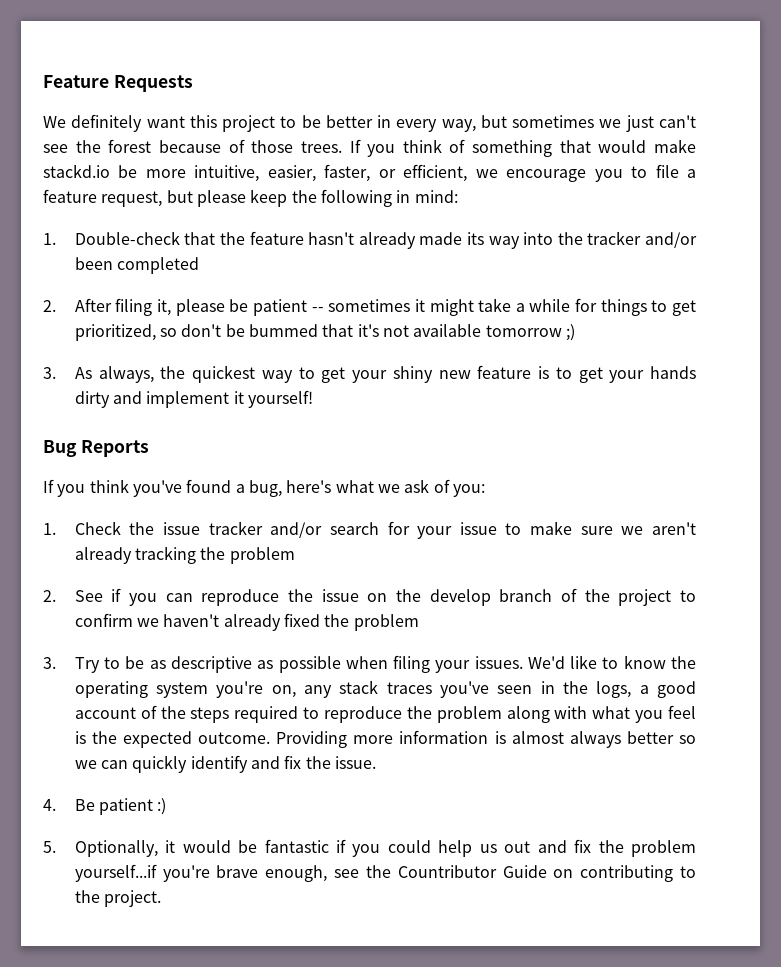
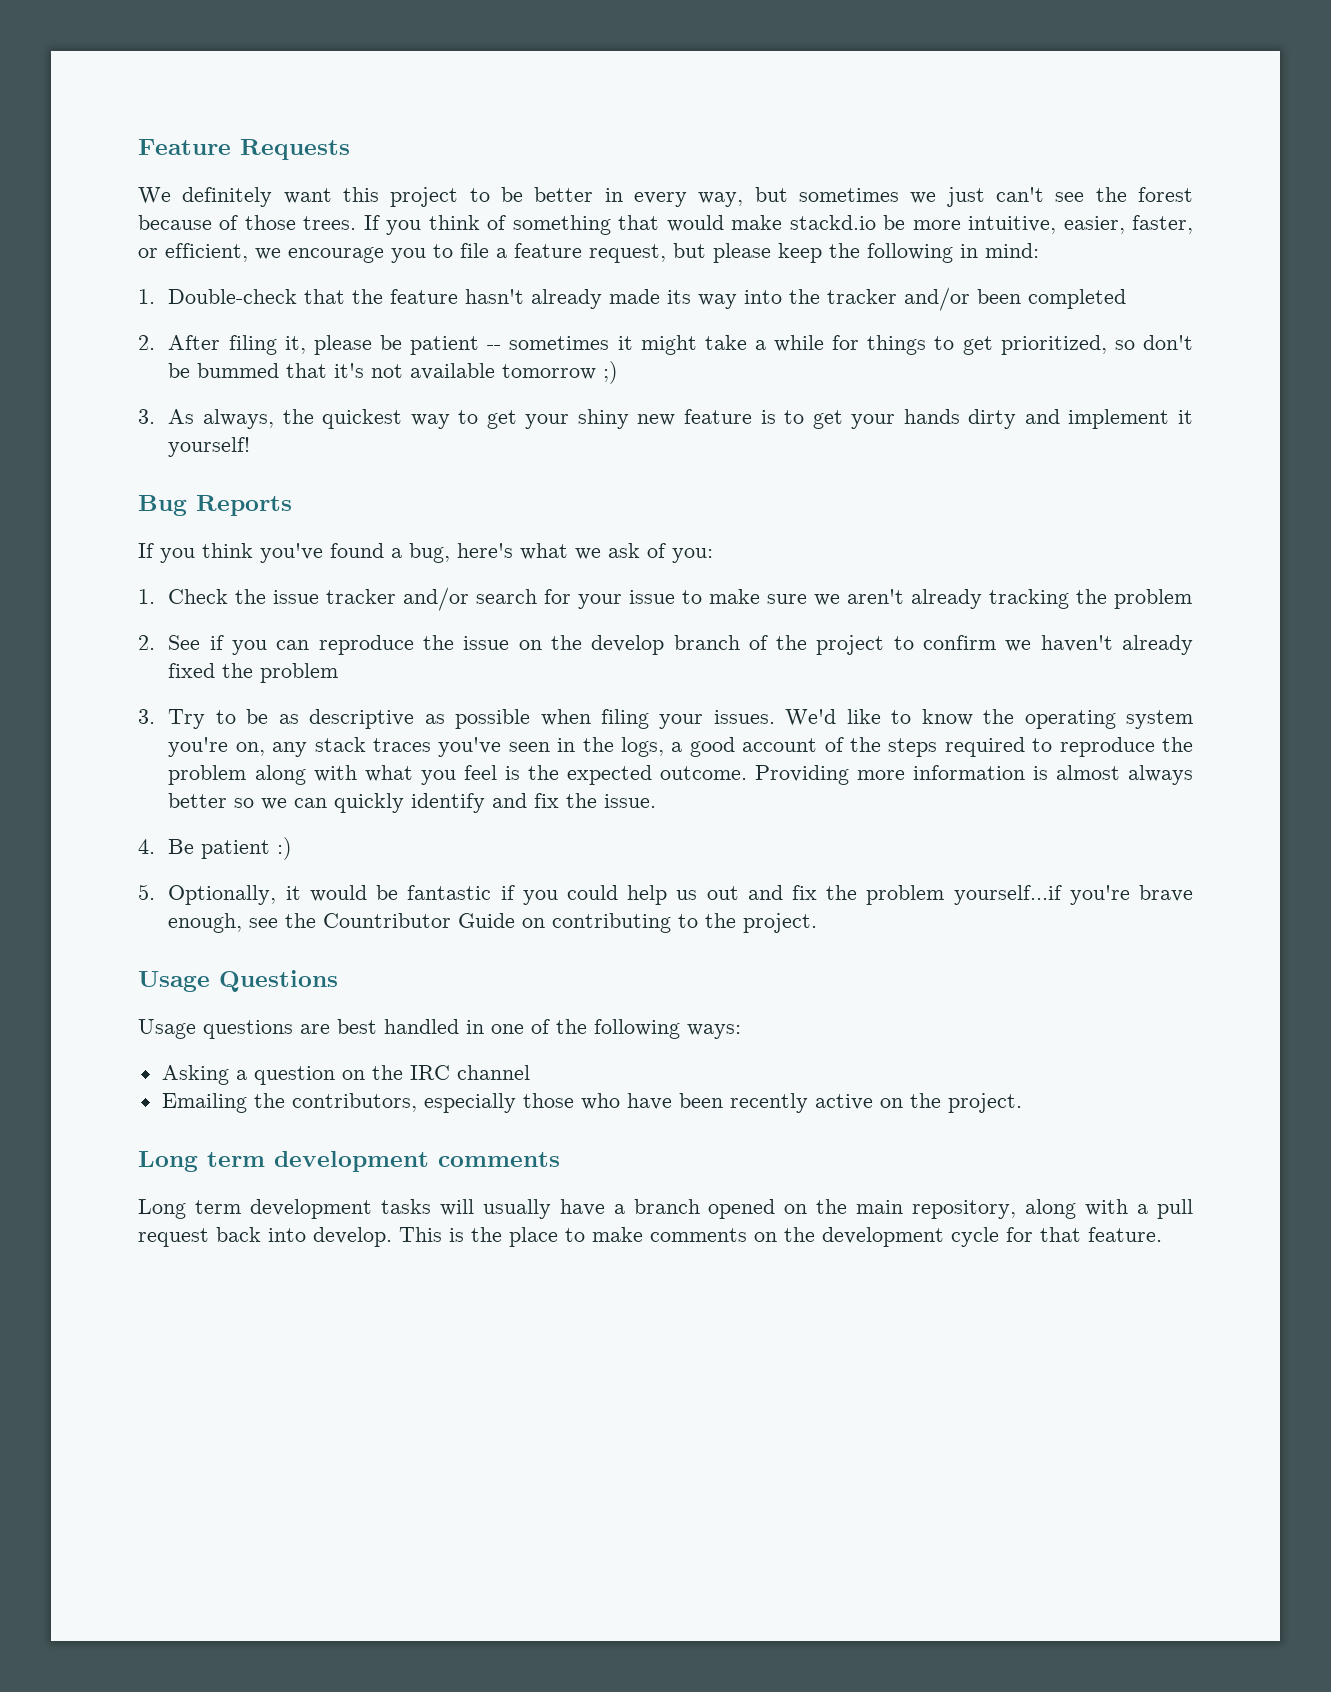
+ Usage Questions
+ Usage questions are best handled in one of the following ways:
+ Asking a question on the IRC channel
+ Emailing the contributors, especially those who have been recently active on the project.
+ Long term development comments
+ Long term development tasks will usually have a branch opened on the main repository, along with a pull request back into develop. This is the place to make comments on the development cycle for that feature.

